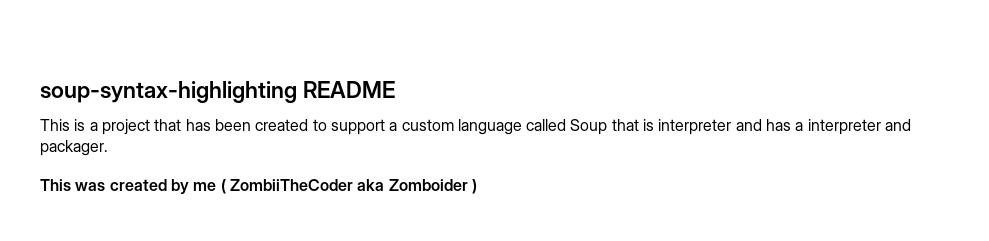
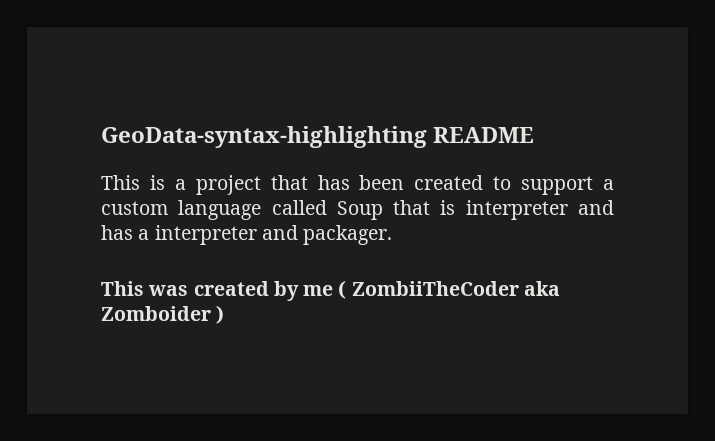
- soup-syntax-highlighting README
+ GeoData-syntax-highlighting README

